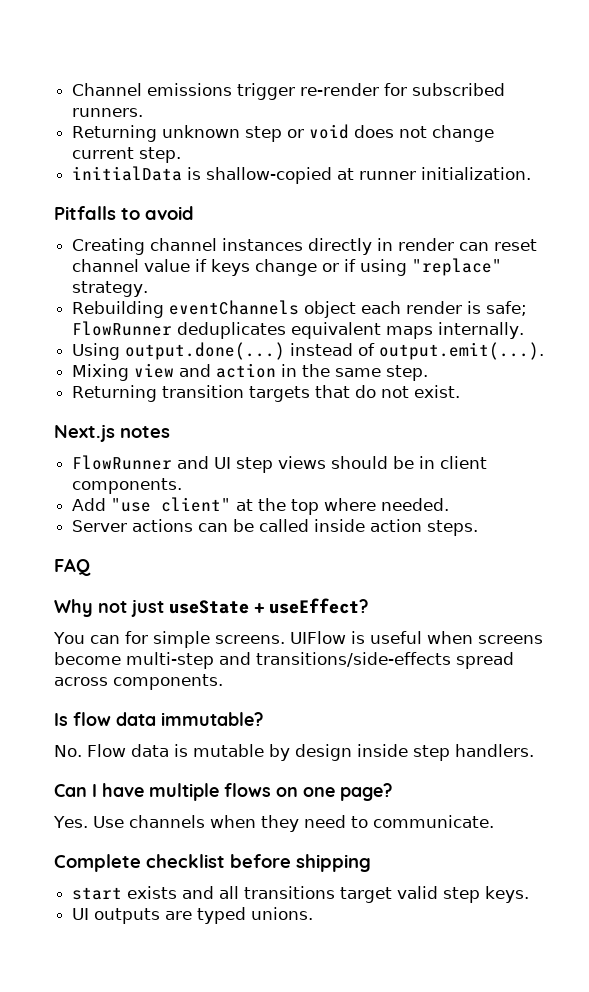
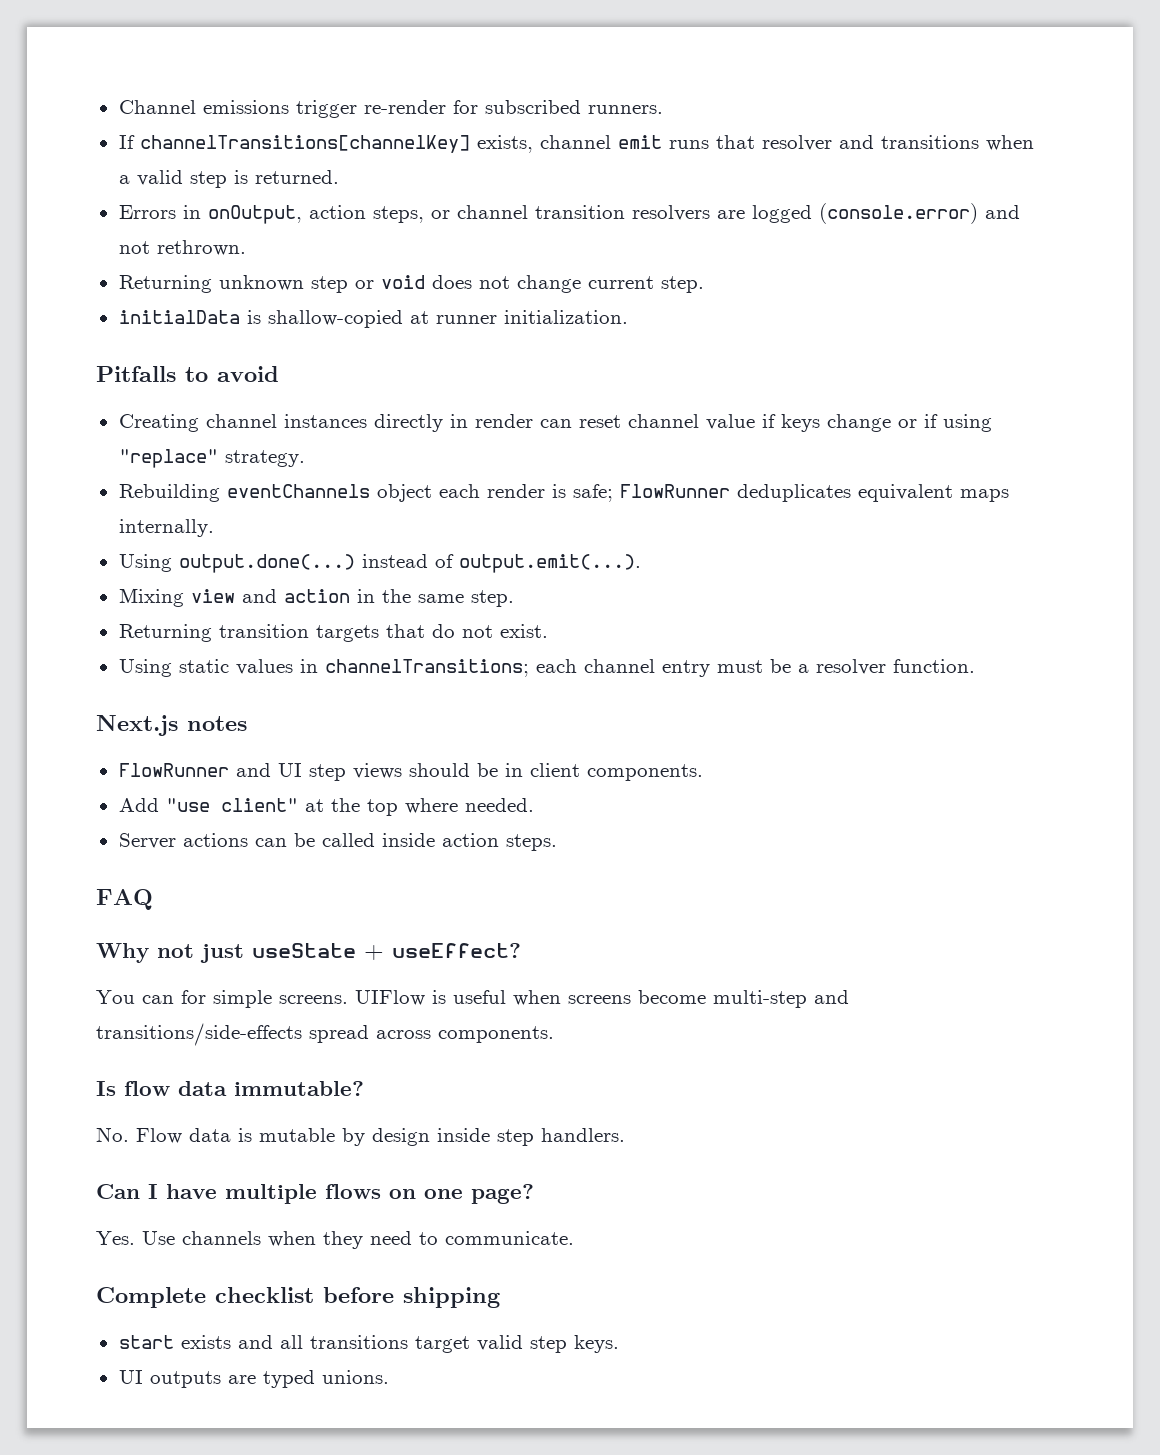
+ If channelTransitions[channelKey] exists, channel emit runs that resolver and transitions when a valid step is returned.
+ Errors in onOutput, action steps, or channel transition resolvers are logged (console.error) and not rethrown.
+ Using static values in channelTransitions; each channel entry must be a resolver function.

